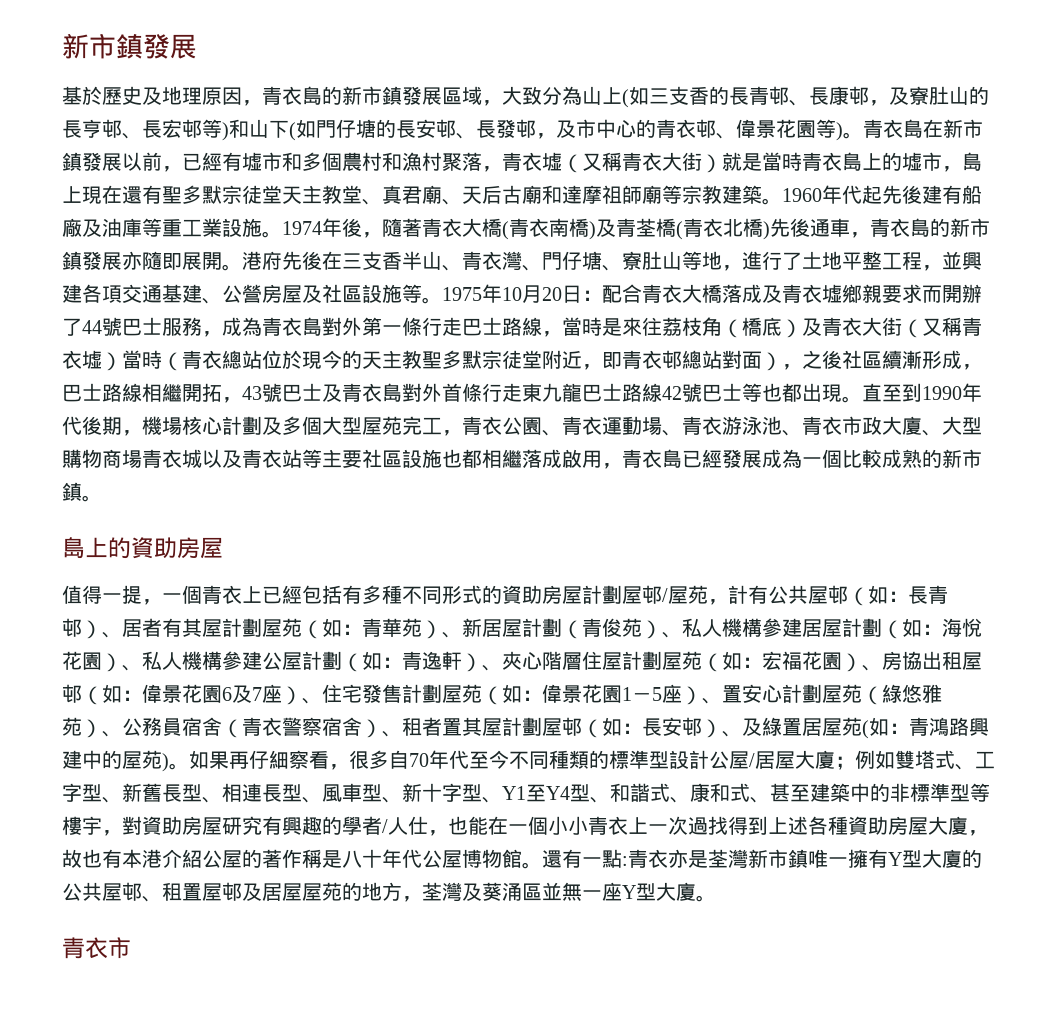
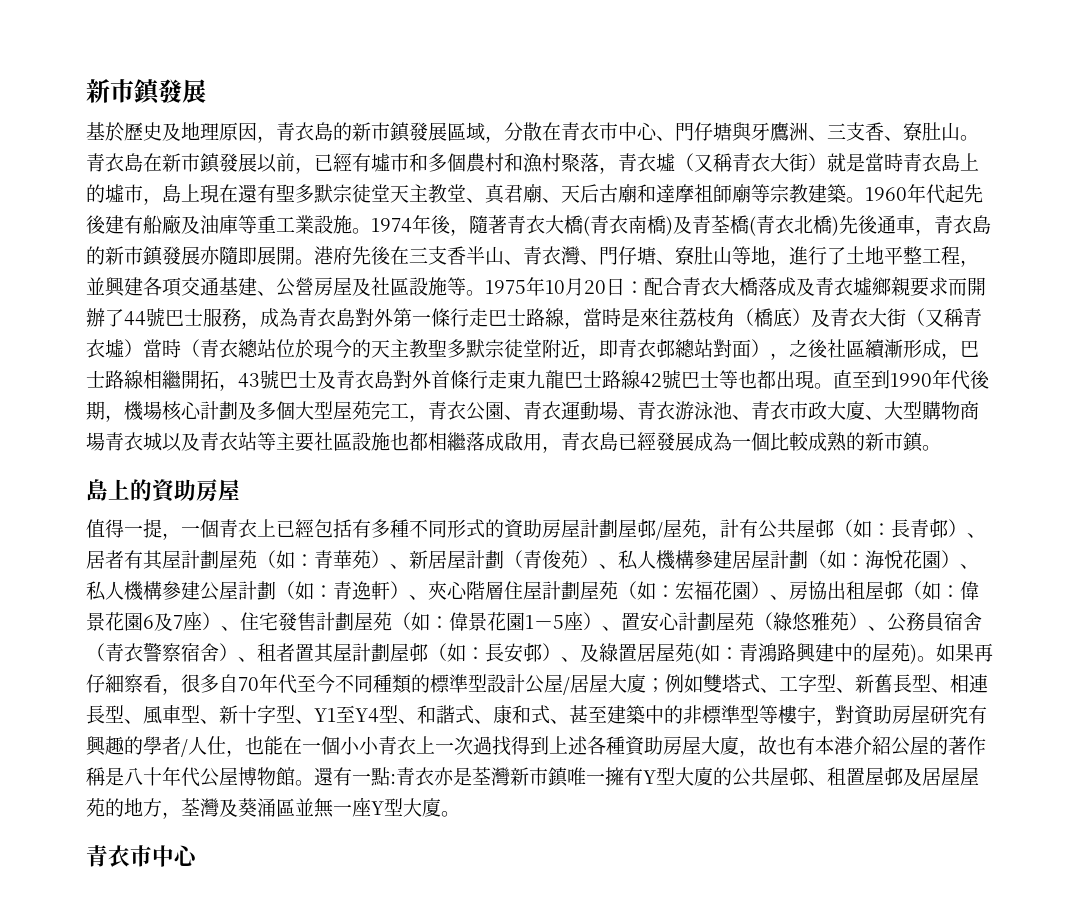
- 基於歷史及地理原因，青衣島的新市鎮發展區域，大致分為山上(如三支香的長青邨、長康邨，及寮肚山的長亨邨、長宏邨等)和山下(如門仔塘的長安邨、長發邨，及市中心的青衣邨、偉景花園等)。
+ 基於歷史及地理原因，青衣島的新市鎮發展區域，分散在青衣市中心、門仔塘與牙鷹洲、三支香、寮肚山。
  還有一點:青衣亦是荃灣新市鎮唯一擁有Y型大廈的公共屋邨、租置屋邨及居屋屋苑的地方，荃灣及葵涌區並無一座Y型大廈。
- 青衣市
+ 青衣市中心

